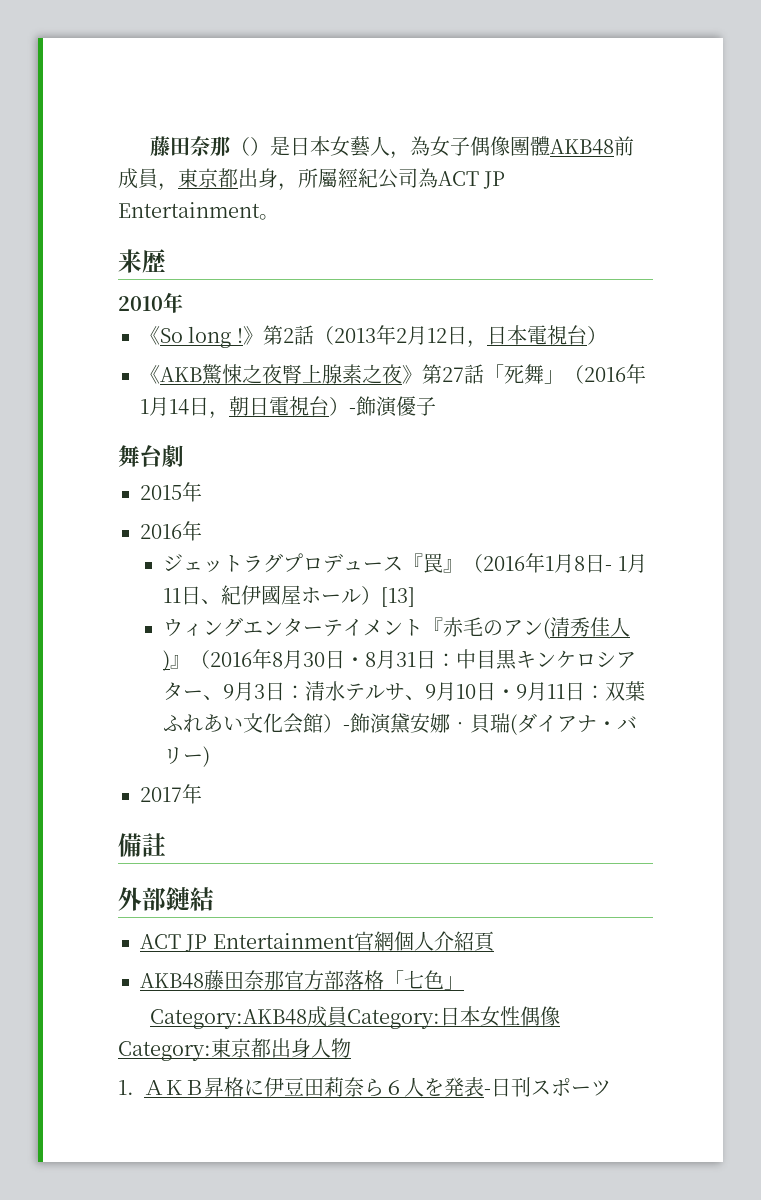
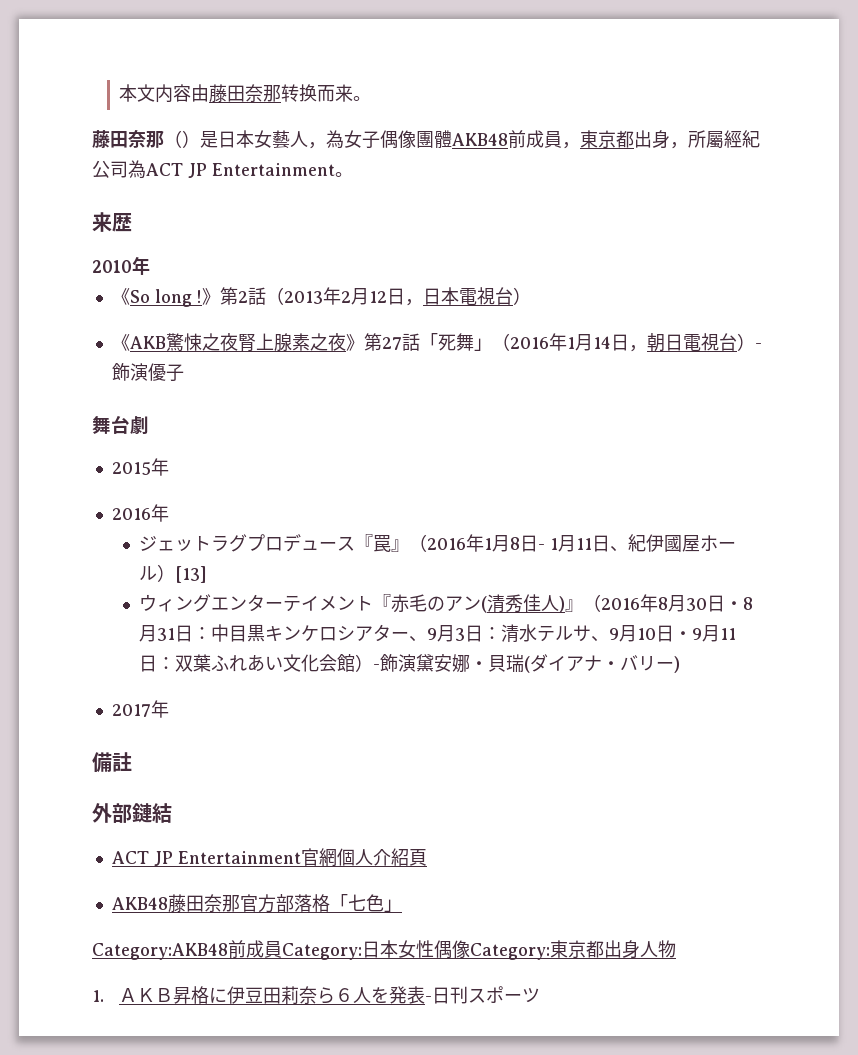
+ 本文内容由藤田奈那转换而来。
- Category:AKB48成員Category:日本女性偶像Category:東京都出身人物
+ Category:AKB48前成員Category:日本女性偶像Category:東京都出身人物

